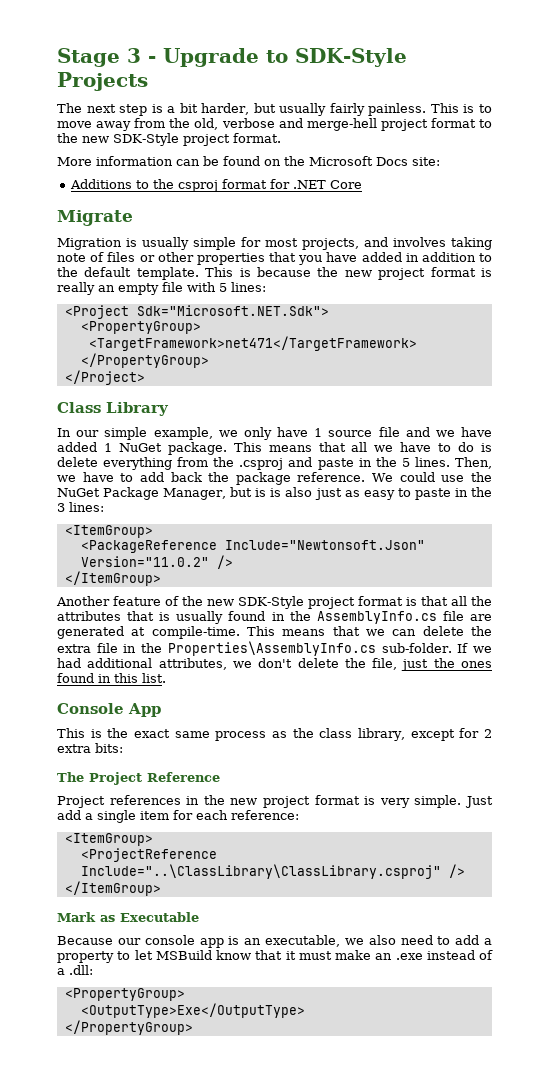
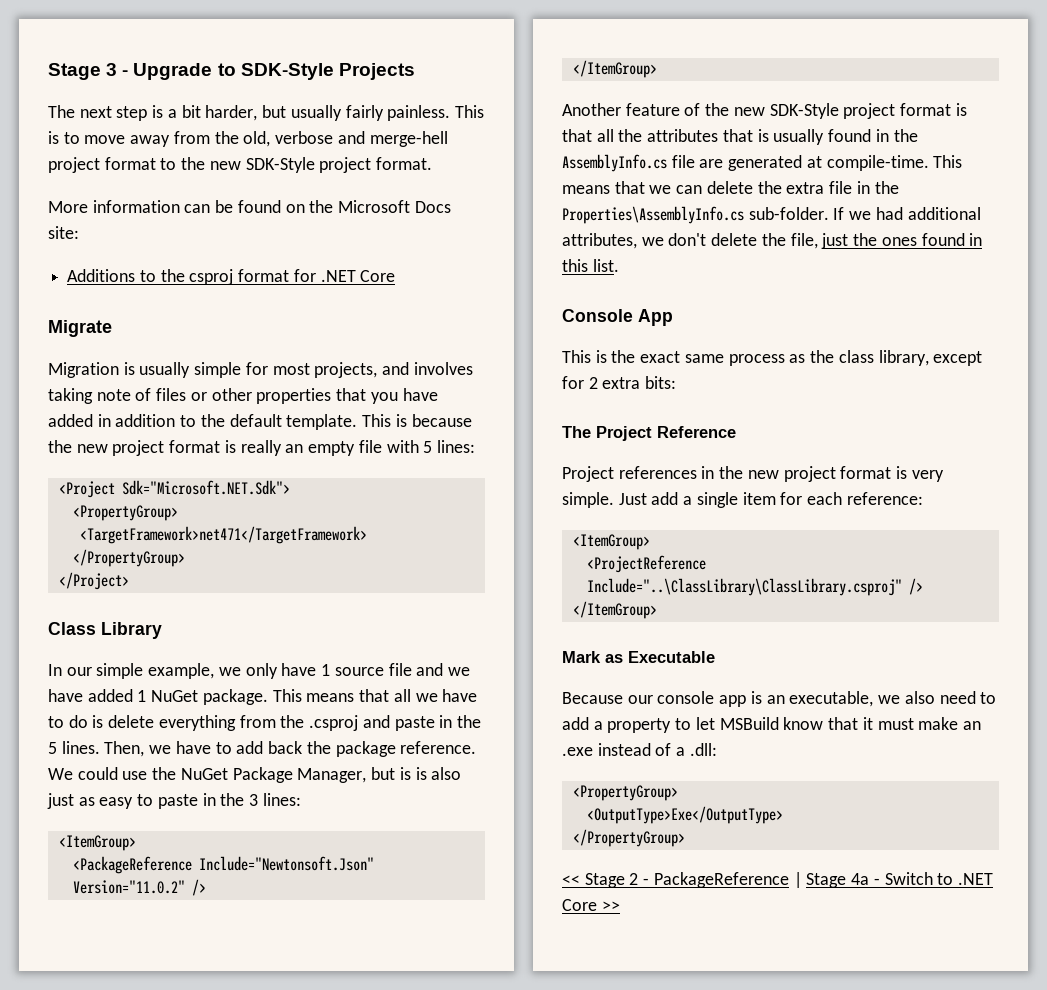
+ << Stage 2 - PackageReference | Stage 4a - Switch to .NET Core >>

